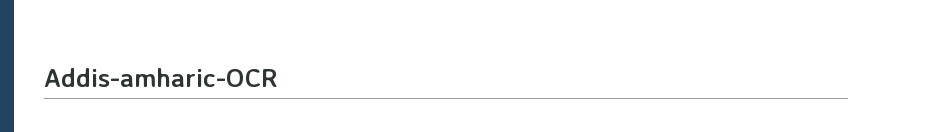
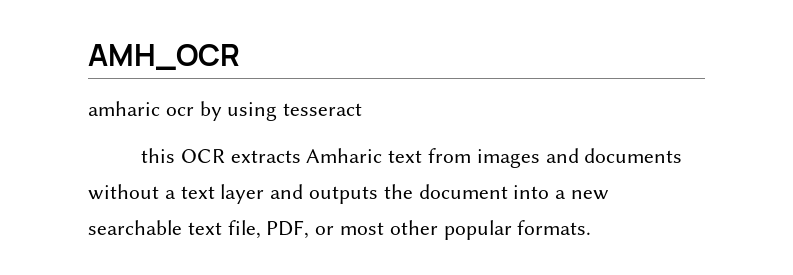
- Addis-amharic-OCR
+ AMH_OCR
+ amharic ocr by using tesseract
+ this OCR extracts Amharic text from images and documents without a text layer and outputs the document into a new searchable text file, PDF, or most other popular formats.

